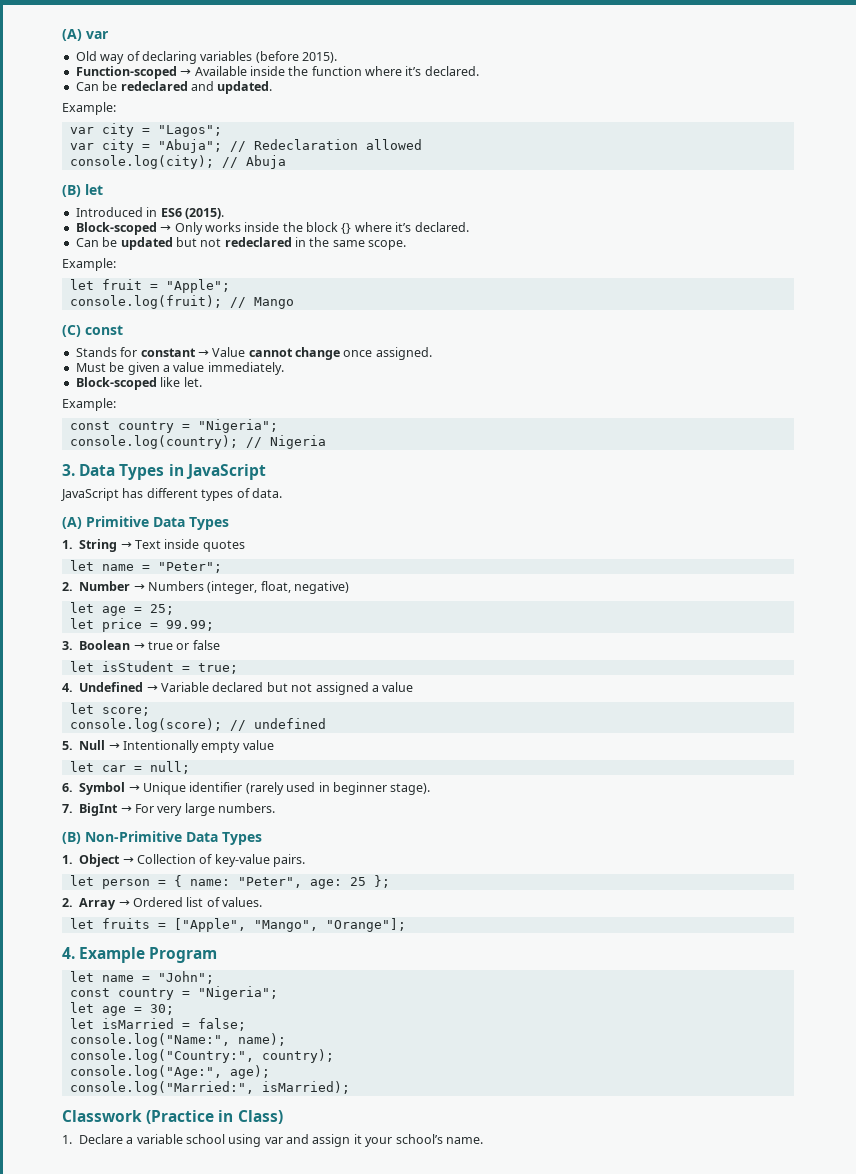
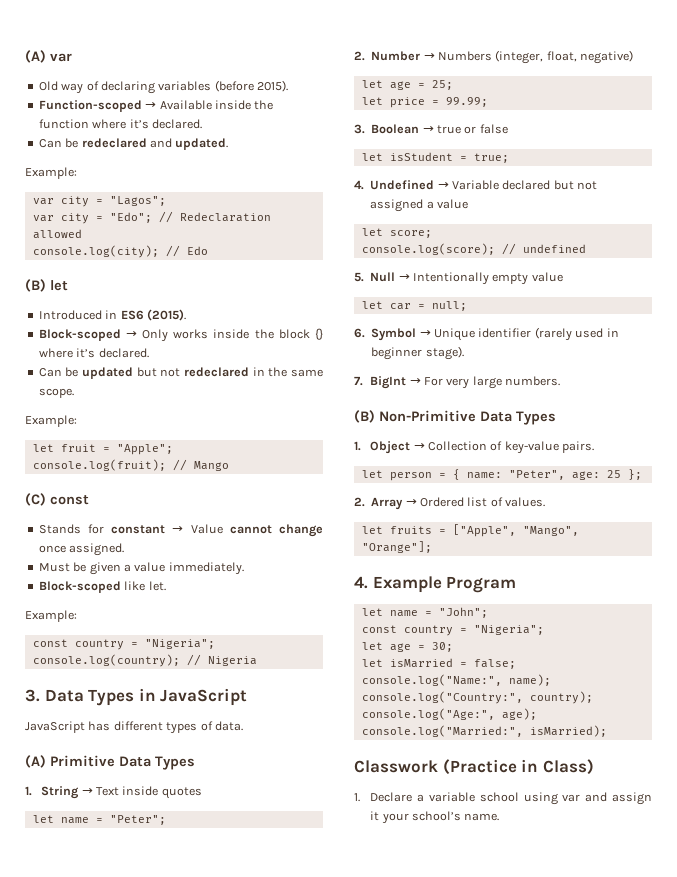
- var city = "Abuja"; // Redeclaration allowed
+ var city = "Edo"; // Redeclaration allowed
- console.log(city); // Abuja
+ console.log(city); // Edo

